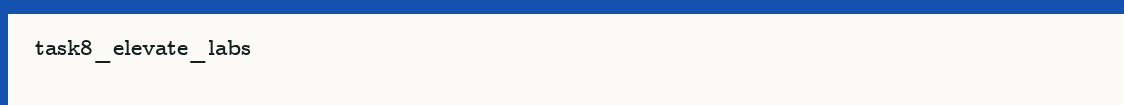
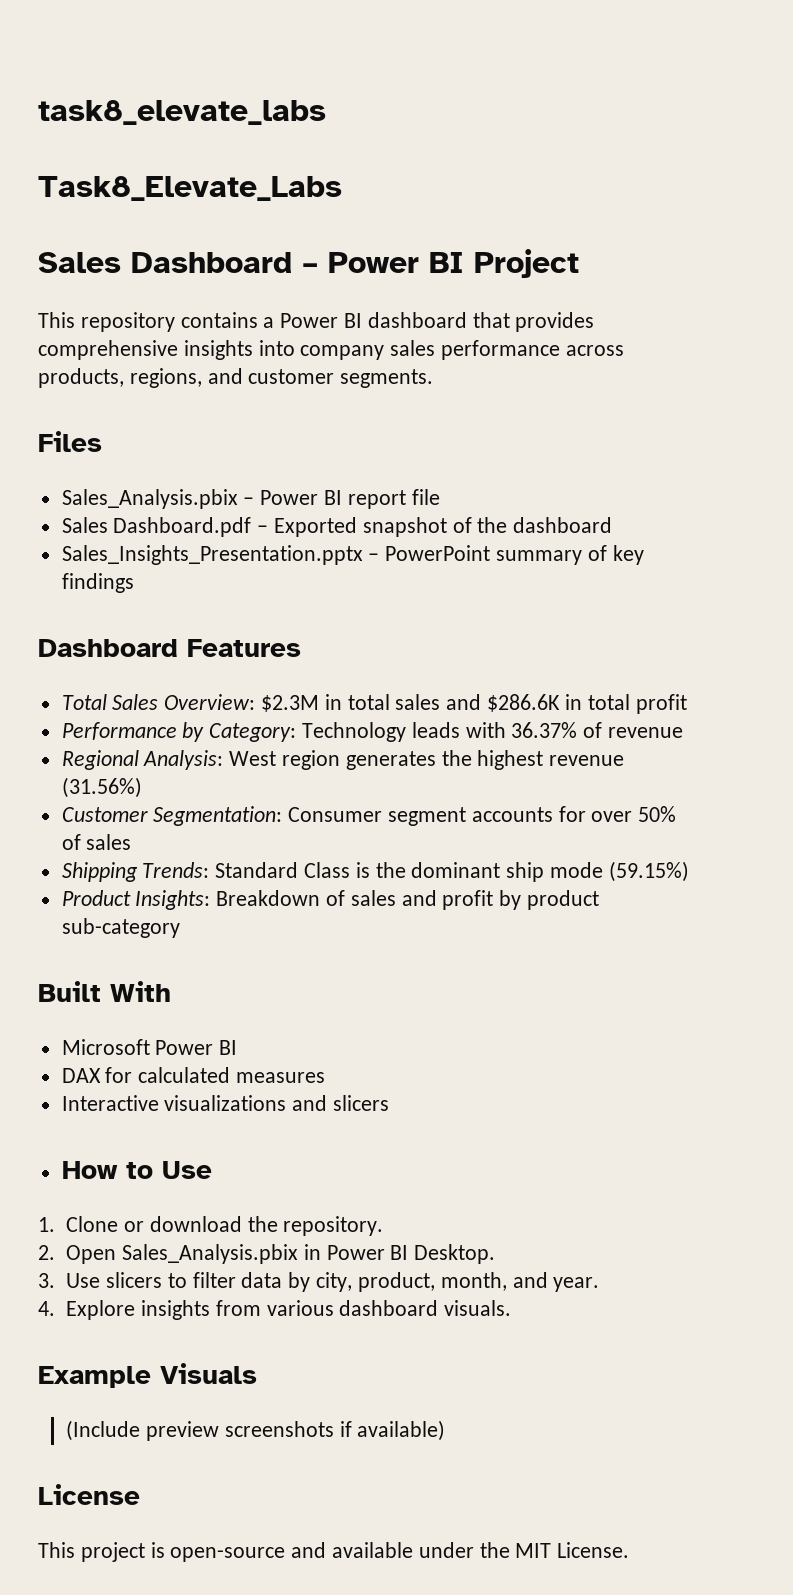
+ Task8_Elevate_Labs
+ Sales Dashboard – Power BI Project
+ This repository contains a Power BI dashboard that provides comprehensive insights into company sales performance across products, regions, and customer segments.
+ Files
+ Sales_Analysis.pbix – Power BI report file
+ Sales Dashboard.pdf – Exported snapshot of the dashboard
+ Sales_Insights_Presentation.pptx – PowerPoint summary of key findings
+ Dashboard Features
+ Total Sales Overview: $2.3M in total sales and $286.6K in total profit
+ Performance by Category: Technology leads with 36.37% of revenue
+ Regional Analysis: West region generates the highest revenue (31.56%)
+ Customer Segmentation: Consumer segment accounts for over 50% of sales
+ Shipping Trends: Standard Class is the dominant ship mode (59.15%)
+ Product Insights: Breakdown of sales and profit by product sub-category
+ Built With
+ Microsoft Power BI
+ DAX for calculated measures
+ Interactive visualizations and slicers
+ How to Use
+ 1. Clone or download the repository.
+ 2. Open Sales_Analysis.pbix in Power BI Desktop.
+ 3. Use slicers to filter data by city, product, month, and year.
+ 4. Explore insights from various dashboard visuals.
+ Example Visuals
+ (Include preview screenshots if available)
+ License
+ This project is open-source and available under the MIT License.

